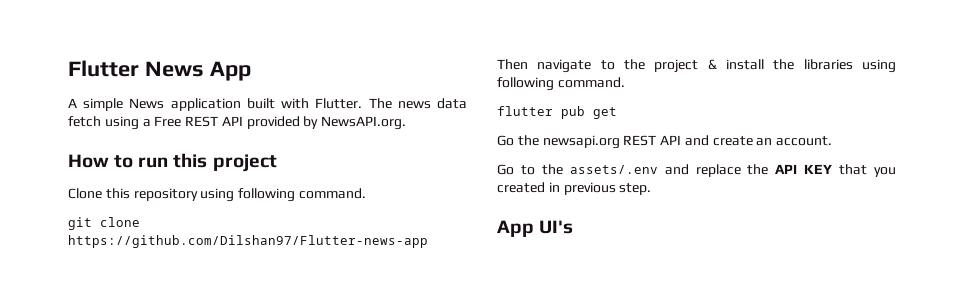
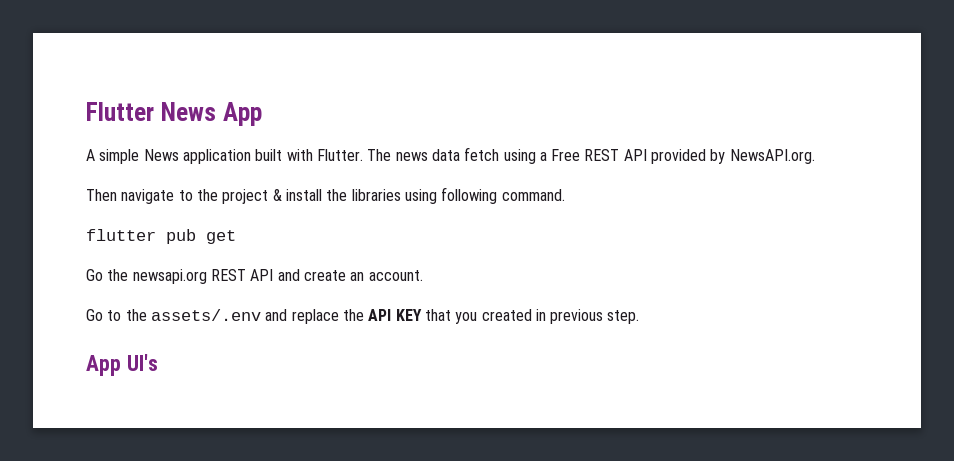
- How to run this project
- Clone this repository using following command.
- git clone https://github.com/Dilshan97/Flutter-news-app

